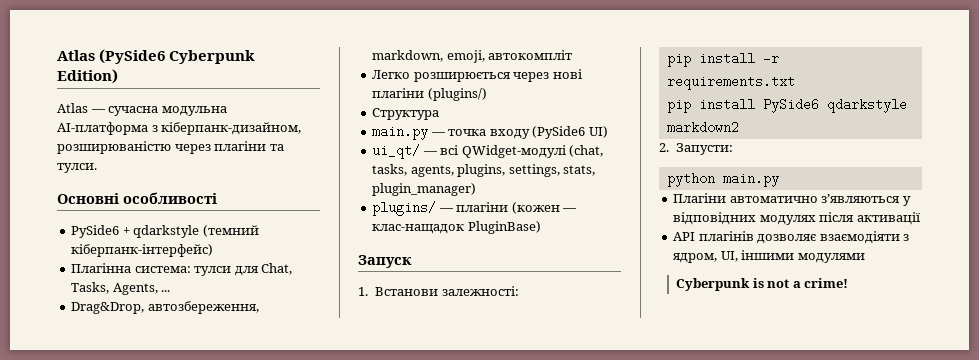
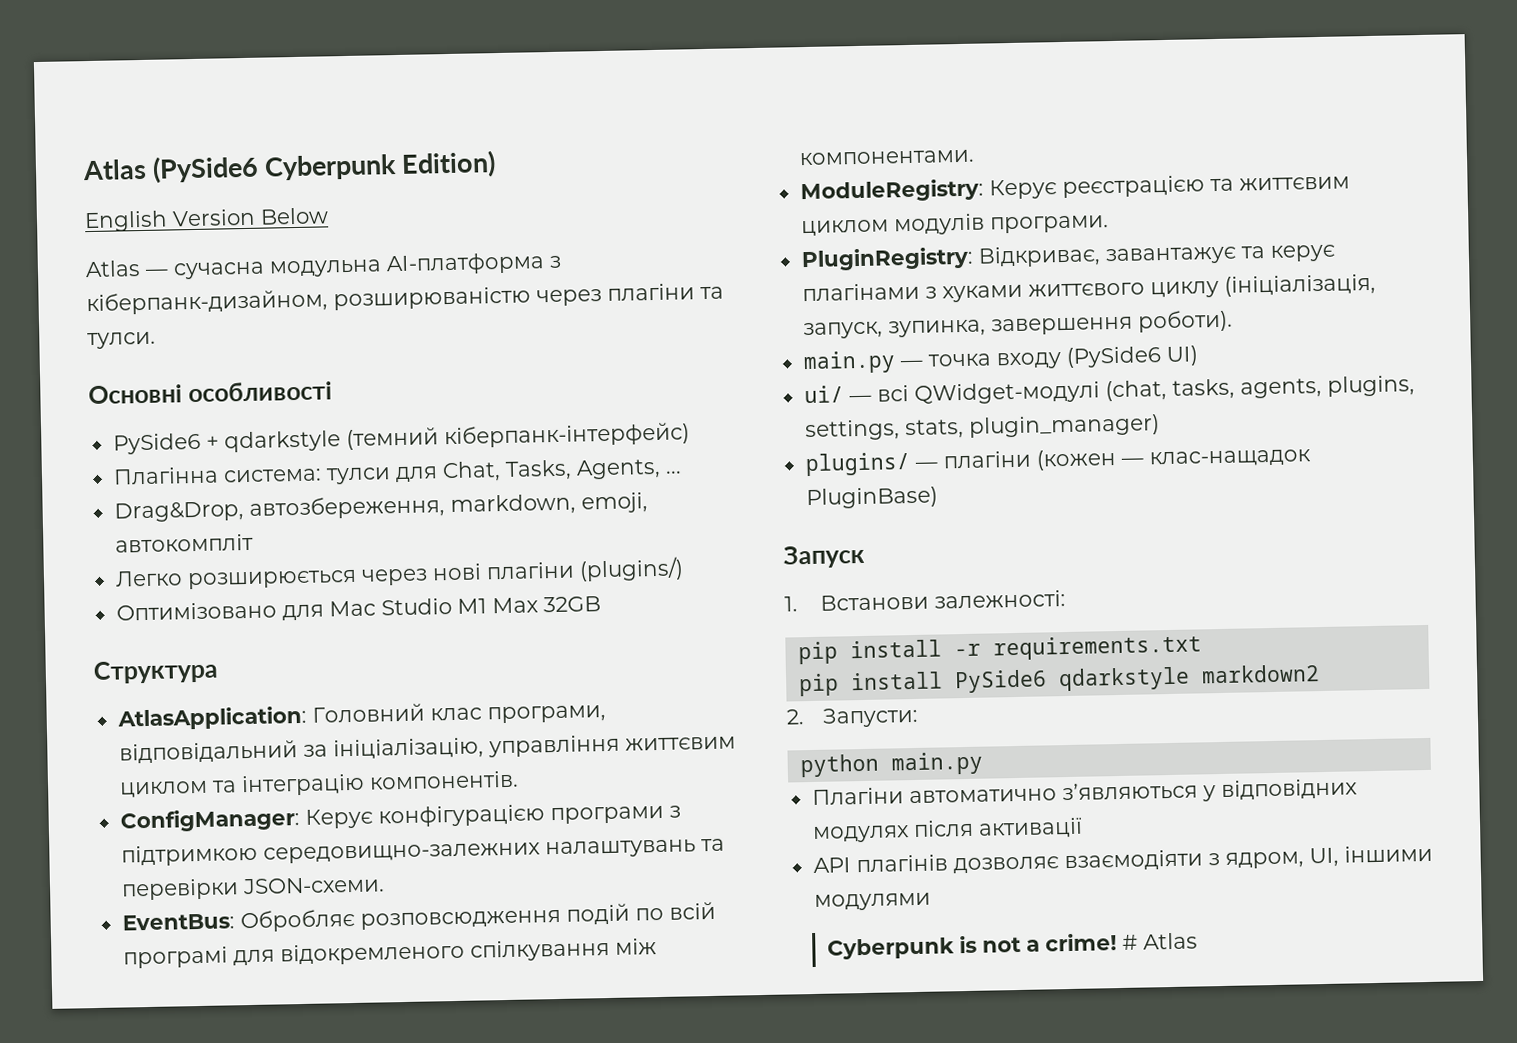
+ English Version Below
+ Оптимізовано для Mac Studio M1 Max 32GB
  Структура
+ AtlasApplication: Головний клас програми, відповідальний за ініціалізацію, управління життєвим циклом та інтеграцію компонентів.
+ ConfigManager: Керує конфігурацією програми з підтримкою середовищно-залежних налаштувань та перевірки JSON-схеми.
+ EventBus: Обробляє розповсюдження подій по всій програмі для відокремленого спілкування між компонентами.
+ ModuleRegistry: Керує реєстрацією та життєвим циклом модулів програми.
+ PluginRegistry: Відкриває, завантажує та керує плагінами з хуками життєвого циклу (ініціалізація, запуск, зупинка, завершення роботи).
- ui_qt/ — всі QWidget-модулі (chat, tasks, agents, plugins, settings, stats, plugin_manager)
+ ui/ — всі QWidget-модулі (chat, tasks, agents, plugins, settings, stats, plugin_manager)
+ # Atlas

